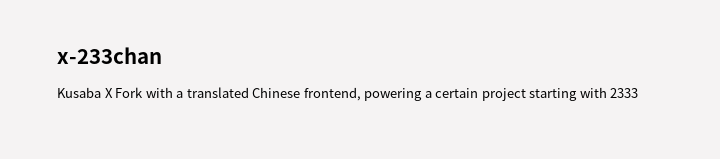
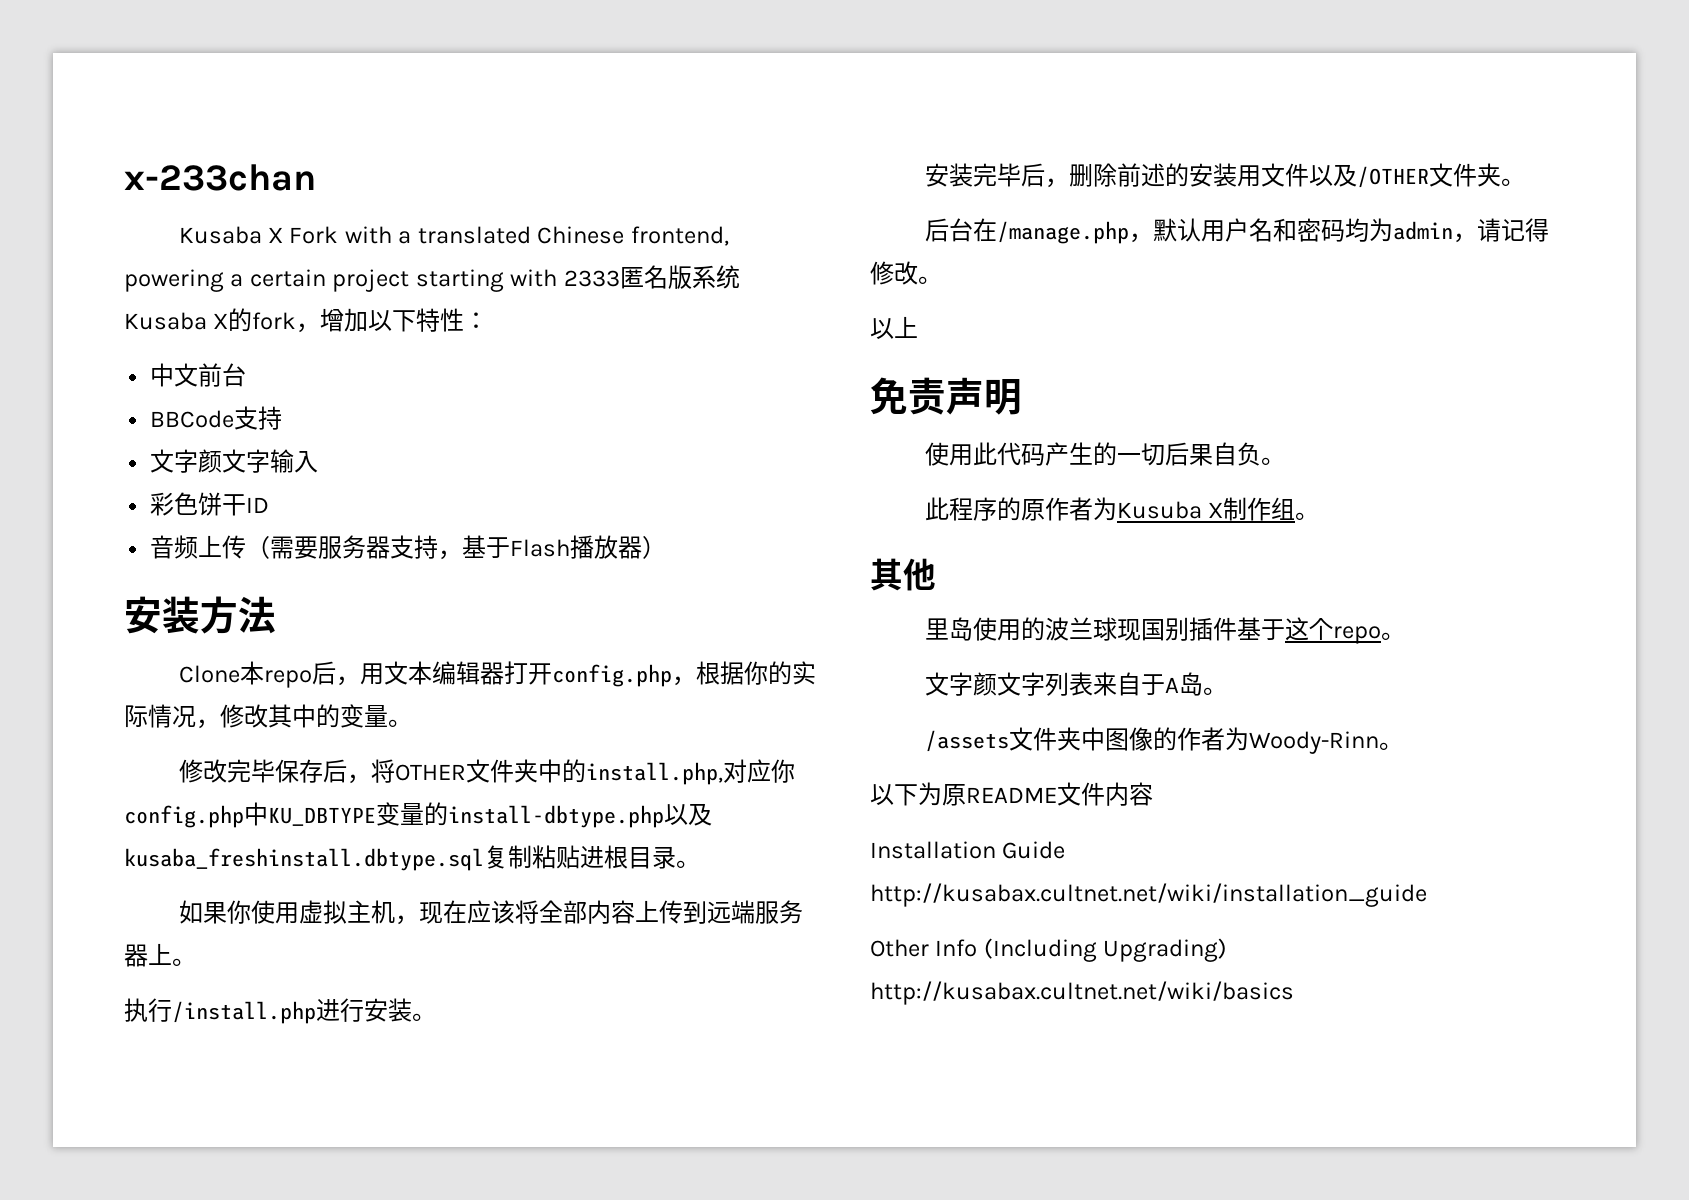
- Kusaba X Fork with a translated Chinese frontend, powering a certain project starting with 2333
+ Kusaba X Fork with a translated Chinese frontend, powering a certain project starting with 2333匿名版系统Kusaba X的fork，增加以下特性：
+ 中文前台
+ BBCode支持
+ 文字颜文字输入
+ 彩色饼干ID
+ 音频上传（需要服务器支持，基于Flash播放器）
+ 安装方法
+ Clone本repo后，用文本编辑器打开config.php，根据你的实际情况，修改其中的变量。
+ 修改完毕保存后，将OTHER文件夹中的install.php,对应你config.php中KU_DBTYPE变量的install-dbtype.php以及kusaba_freshinstall.dbtype.sql复制粘贴进根目录。
+ 如果你使用虚拟主机，现在应该将全部内容上传到远端服务器上。
+ 执行/install.php进行安装。
+ 安装完毕后，删除前述的安装用文件以及/OTHER文件夹。
+ 后台在/manage.php，默认用户名和密码均为admin，请记得修改。
+ 以上
+ 免责声明
+ 使用此代码产生的一切后果自负。
+ 此程序的原作者为Kusuba X制作组。
+ 其他
+ 里岛使用的波兰球现国别插件基于这个repo。
+ 文字颜文字列表来自于A岛。
+ /assets文件夹中图像的作者为Woody-Rinn。
+ 以下为原README文件内容
+ Installation Guide http://kusabax.cultnet.net/wiki/installation_guide
+ Other Info (Including Upgrading) http://kusabax.cultnet.net/wiki/basics

